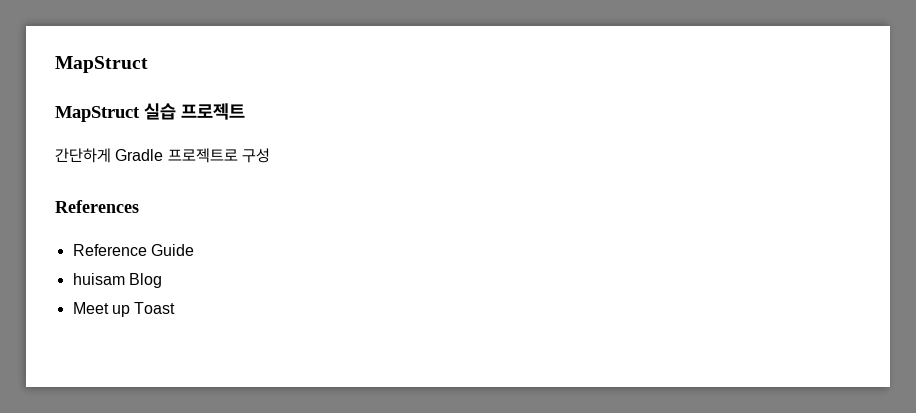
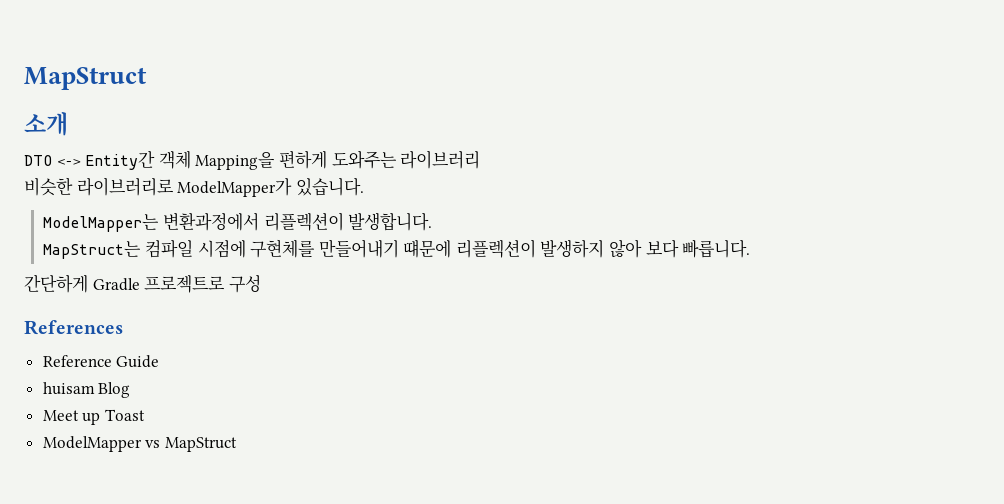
- MapStruct 실습 프로젝트
+ 소개
+ DTO <-> Entity간 객체 Mapping을 편하게 도와주는 라이브러리
+ 비슷한 라이브러리로 ModelMapper가 있습니다.
+ ModelMapper는 변환과정에서 리플렉션이 발생합니다.
+ MapStruct는 컴파일 시점에 구현체를 만들어내기 떄문에 리플렉션이 발생하지 않아 보다 빠릅니다.
+ ModelMapper vs MapStruct

